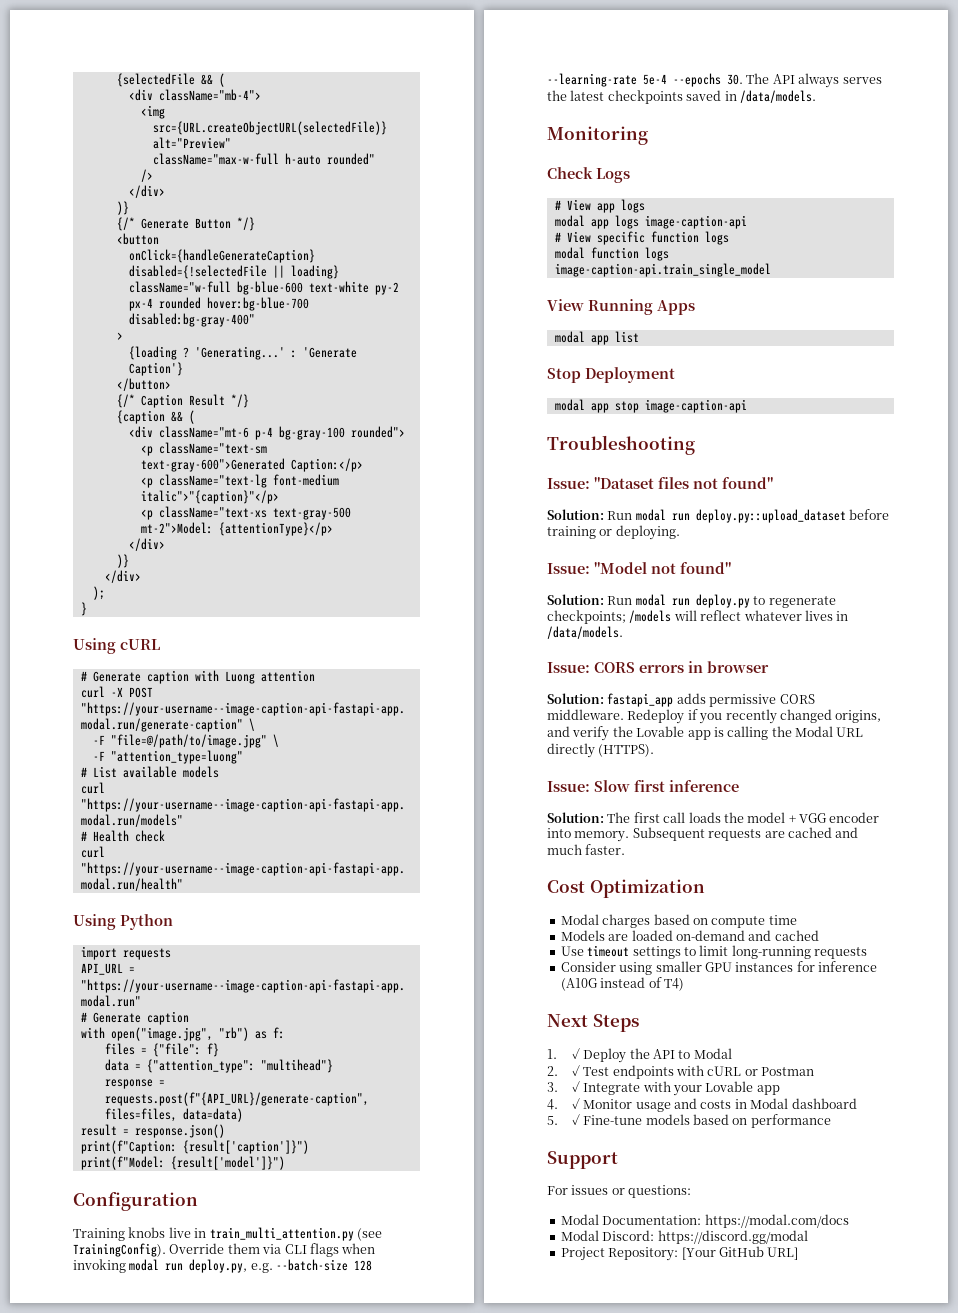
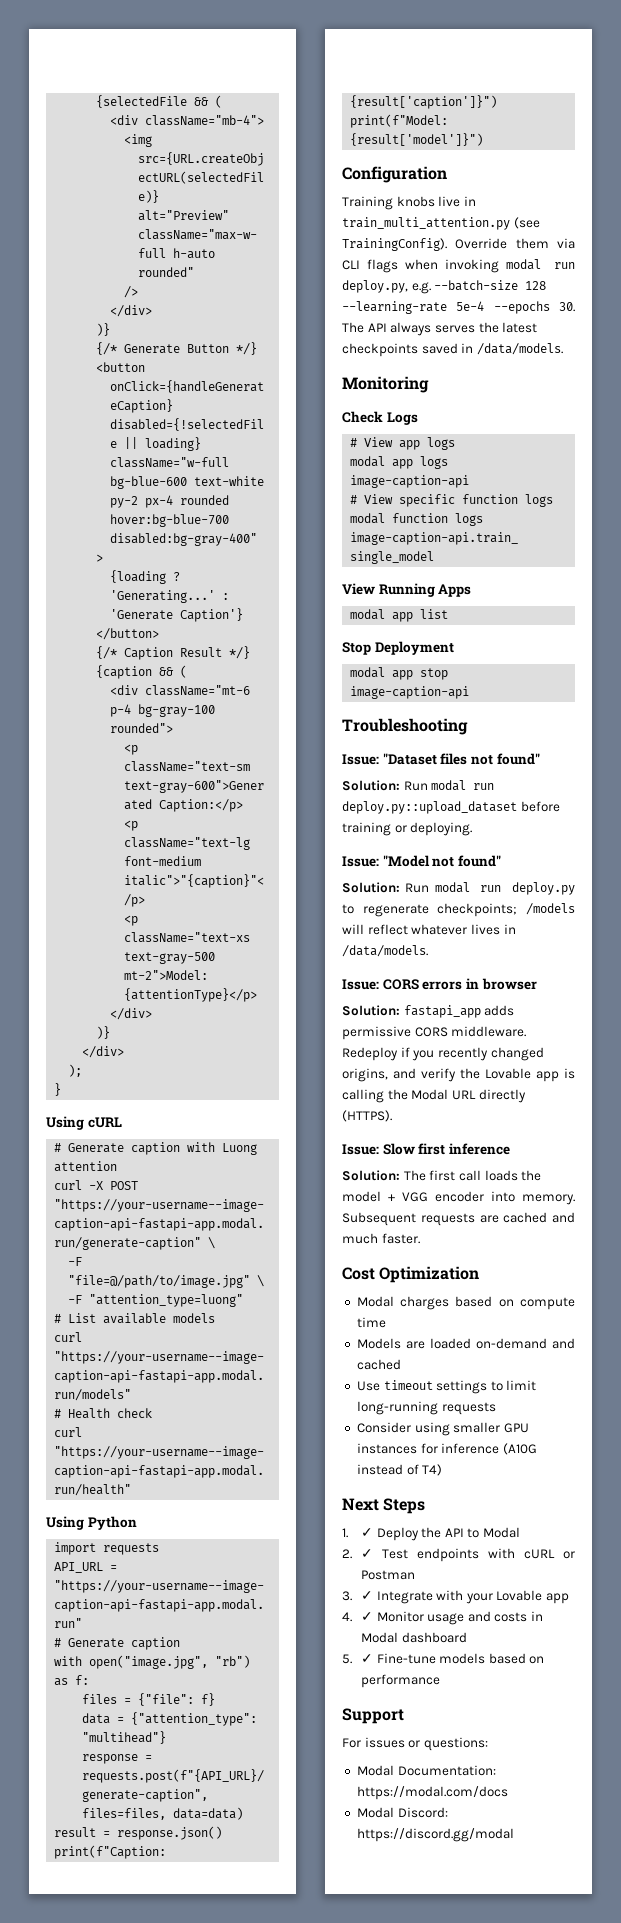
- Project Repository: [Your GitHub URL]

